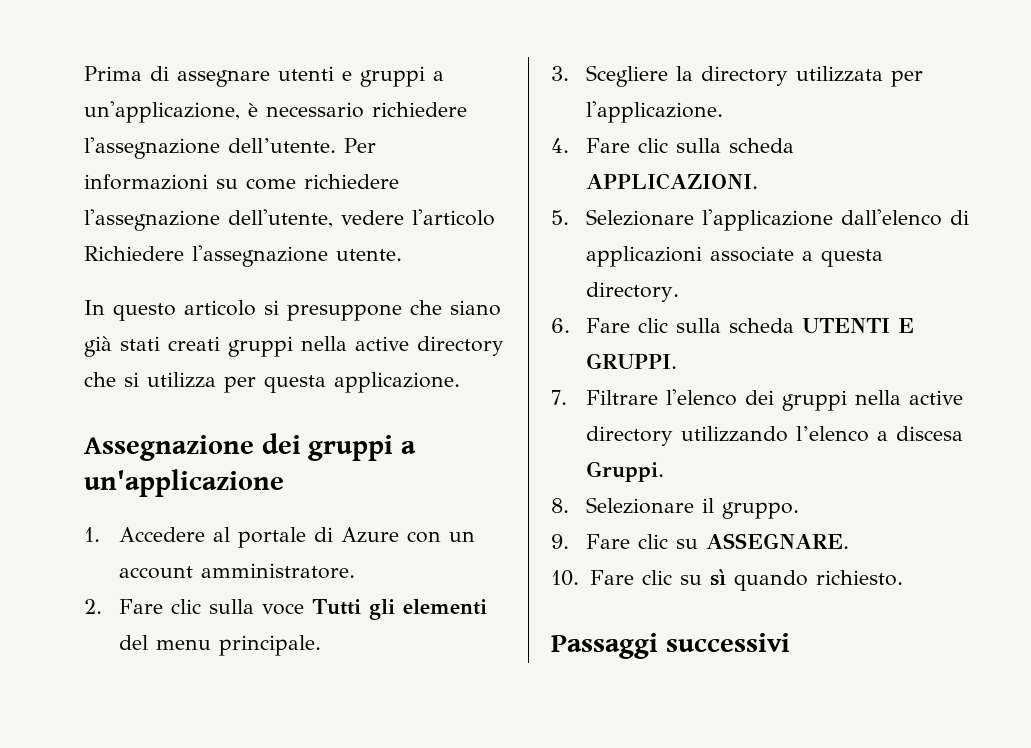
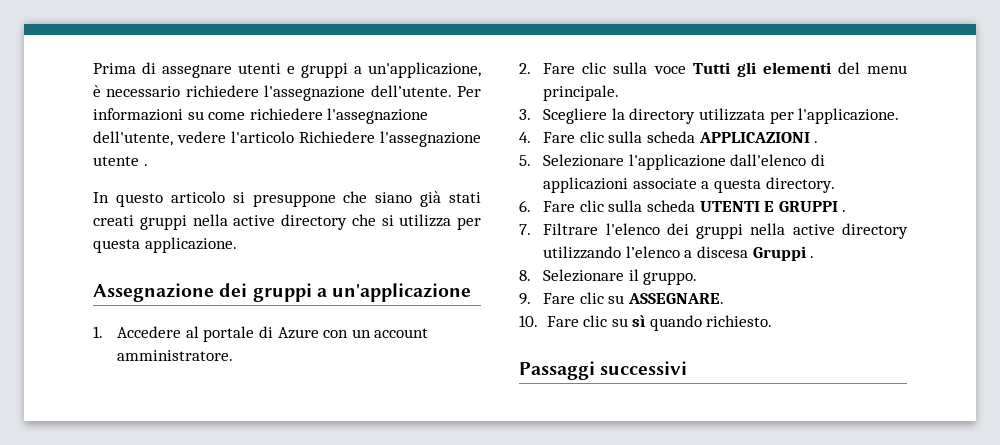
- Per informazioni su come richiedere l'assegnazione dell'utente, vedere l'articolo Richiedere l'assegnazione utente.
+ Per informazioni su come richiedere l'assegnazione dell'utente, vedere l'articolo Richiedere l'assegnazione utente .
- 4. Fare clic sulla scheda APPLICAZIONI.
+ 4. Fare clic sulla scheda APPLICAZIONI .
- 6. Fare clic sulla scheda UTENTI E GRUPPI.
+ 6. Fare clic sulla scheda UTENTI E GRUPPI .
- 7. Filtrare l'elenco dei gruppi nella active directory utilizzando l’elenco a discesa Gruppi.
+ 7. Filtrare l'elenco dei gruppi nella active directory utilizzando l’elenco a discesa Gruppi .

